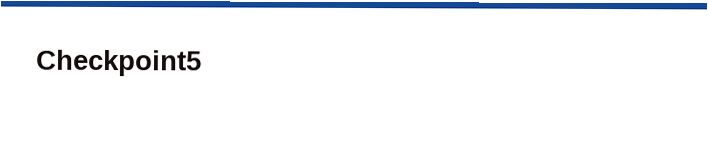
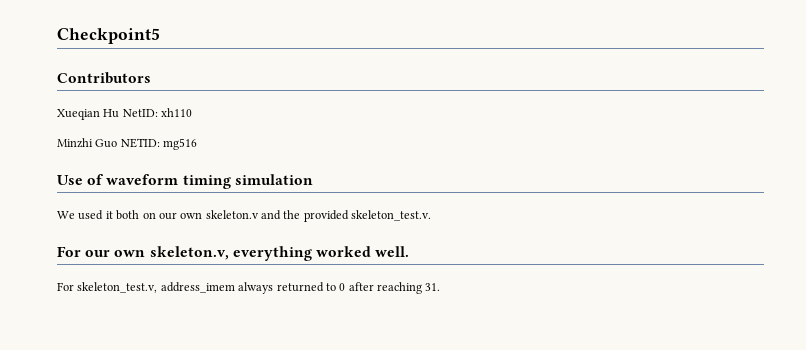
+ Contributors
+ Xueqian Hu NetID: xh110
+ Minzhi Guo NETID: mg516
+ Use of waveform timing simulation
+ We used it both on our own skeleton.v and the provided skeleton_test.v.
+ For our own skeleton.v, everything worked well.
+ For skeleton_test.v, address_imem always returned to 0 after reaching 31.

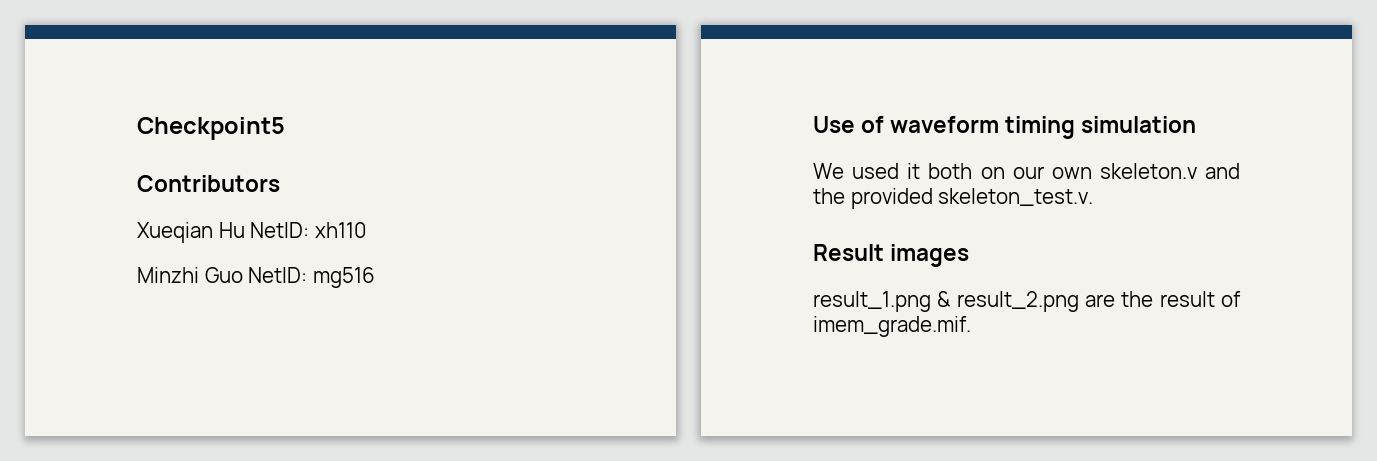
- Minzhi Guo NETID: mg516
+ Minzhi Guo NetID: mg516
- For our own skeleton.v, everything worked well.
- For skeleton_test.v, address_imem always returned to 0 after reaching 31.
+ Result images
+ result_1.png & result_2.png are the result of imem_grade.mif.

